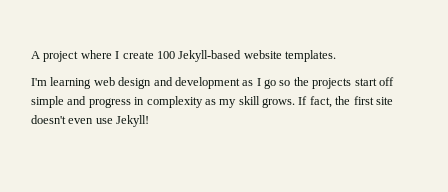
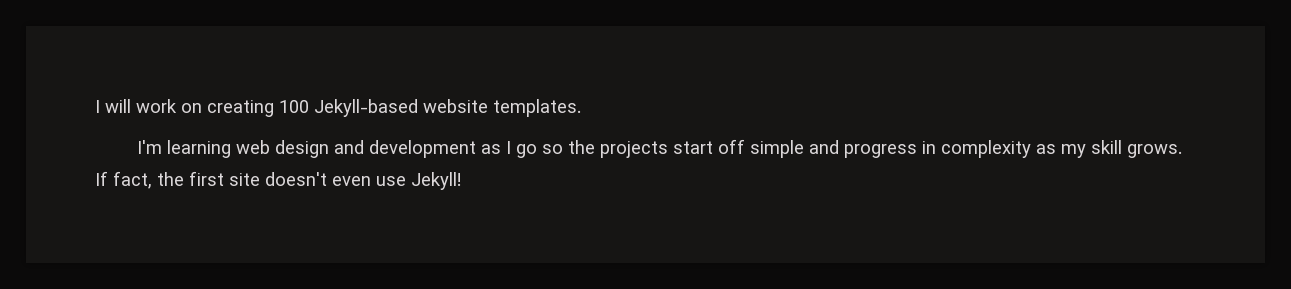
- A project where I create 100 Jekyll-based website templates.
+ I will work on creating 100 Jekyll-based website templates.

